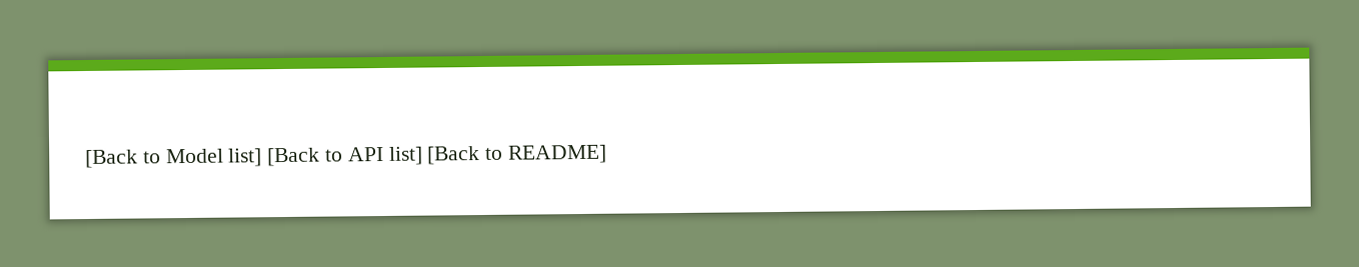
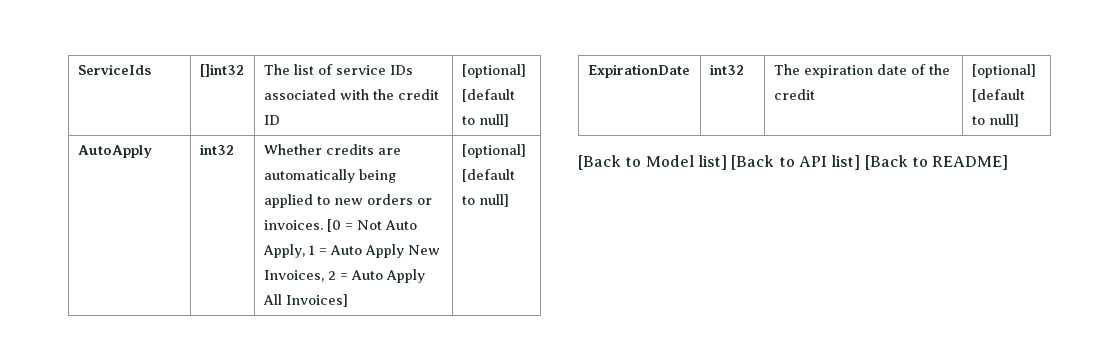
+ ServiceIds | []int32 | The list of service IDs associated with the credit ID | [optional] [default to null]
+ AutoApply | int32 | Whether credits are automatically being applied to new orders or invoices. [0 = Not Auto Apply, 1 = Auto Apply New Invoices, 2 = Auto Apply All Invoices] | [optional] [default to null]
+ ExpirationDate | int32 | The expiration date of the credit | [optional] [default to null]

